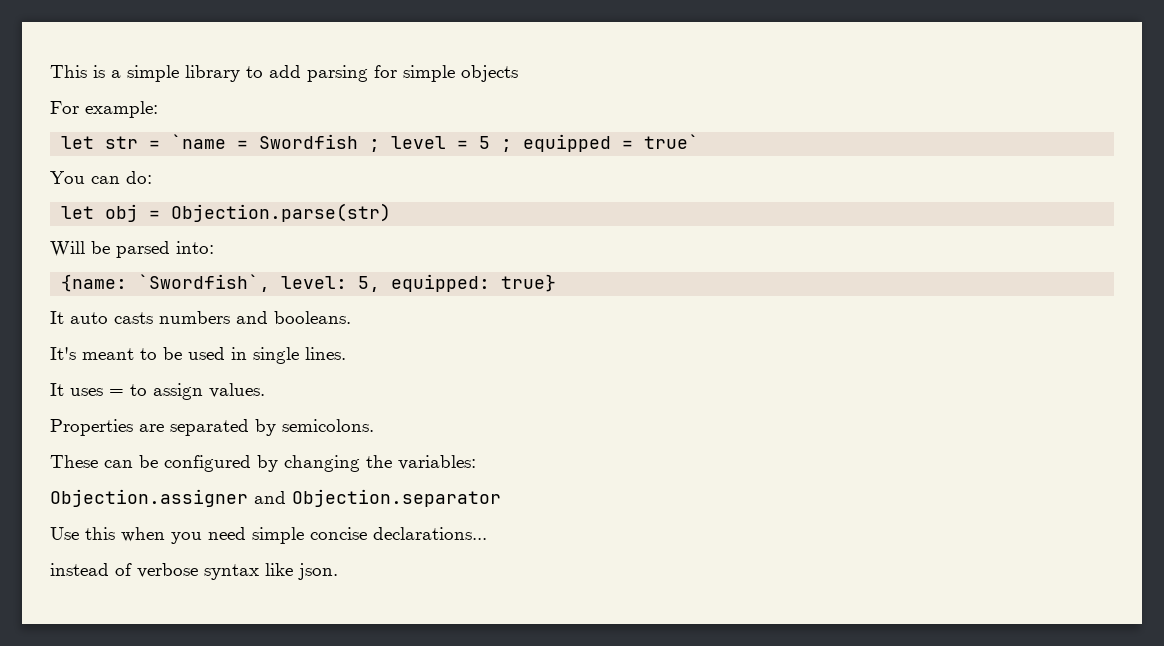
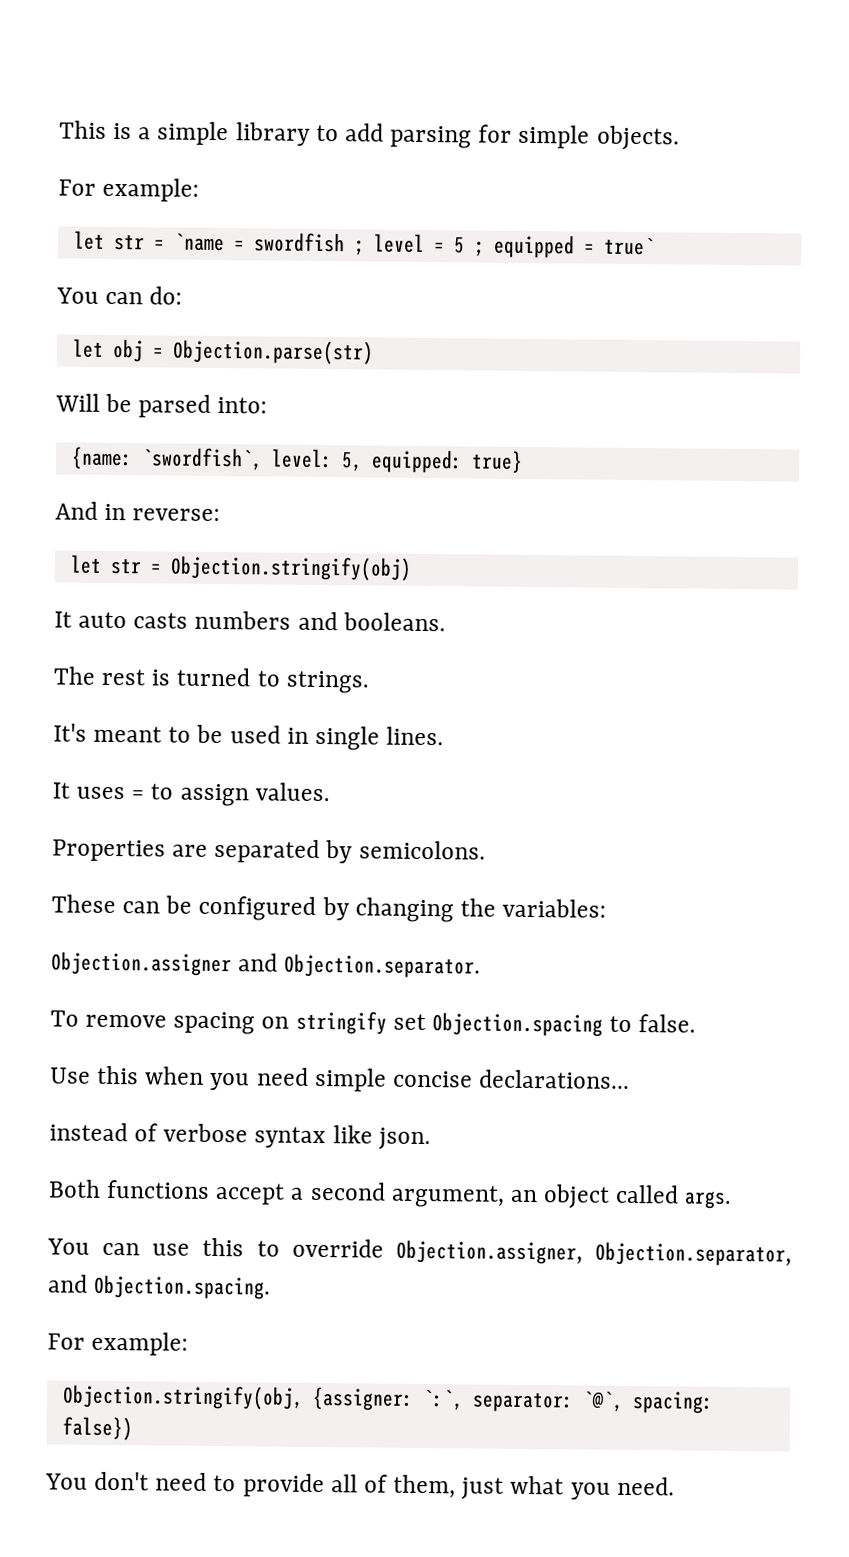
- This is a simple library to add parsing for simple objects
+ This is a simple library to add parsing for simple objects.
- let str = `name = Swordfish ; level = 5 ; equipped = true`
+ let str = `name = swordfish ; level = 5 ; equipped = true`
- {name: `Swordfish`, level: 5, equipped: true}
+ {name: `swordfish`, level: 5, equipped: true}
+ And in reverse:
+ let str = Objection.stringify(obj)
+ The rest is turned to strings.
- Objection.assigner and Objection.separator
+ Objection.assigner and Objection.separator.
+ To remove spacing on stringify set Objection.spacing to false.
+ Both functions accept a second argument, an object called args.
+ You can use this to override Objection.assigner, Objection.separator, and Objection.spacing.
+ For example:
+ Objection.stringify(obj, {assigner: `:`, separator: `@`, spacing: false})
+ You don't need to provide all of them, just what you need.

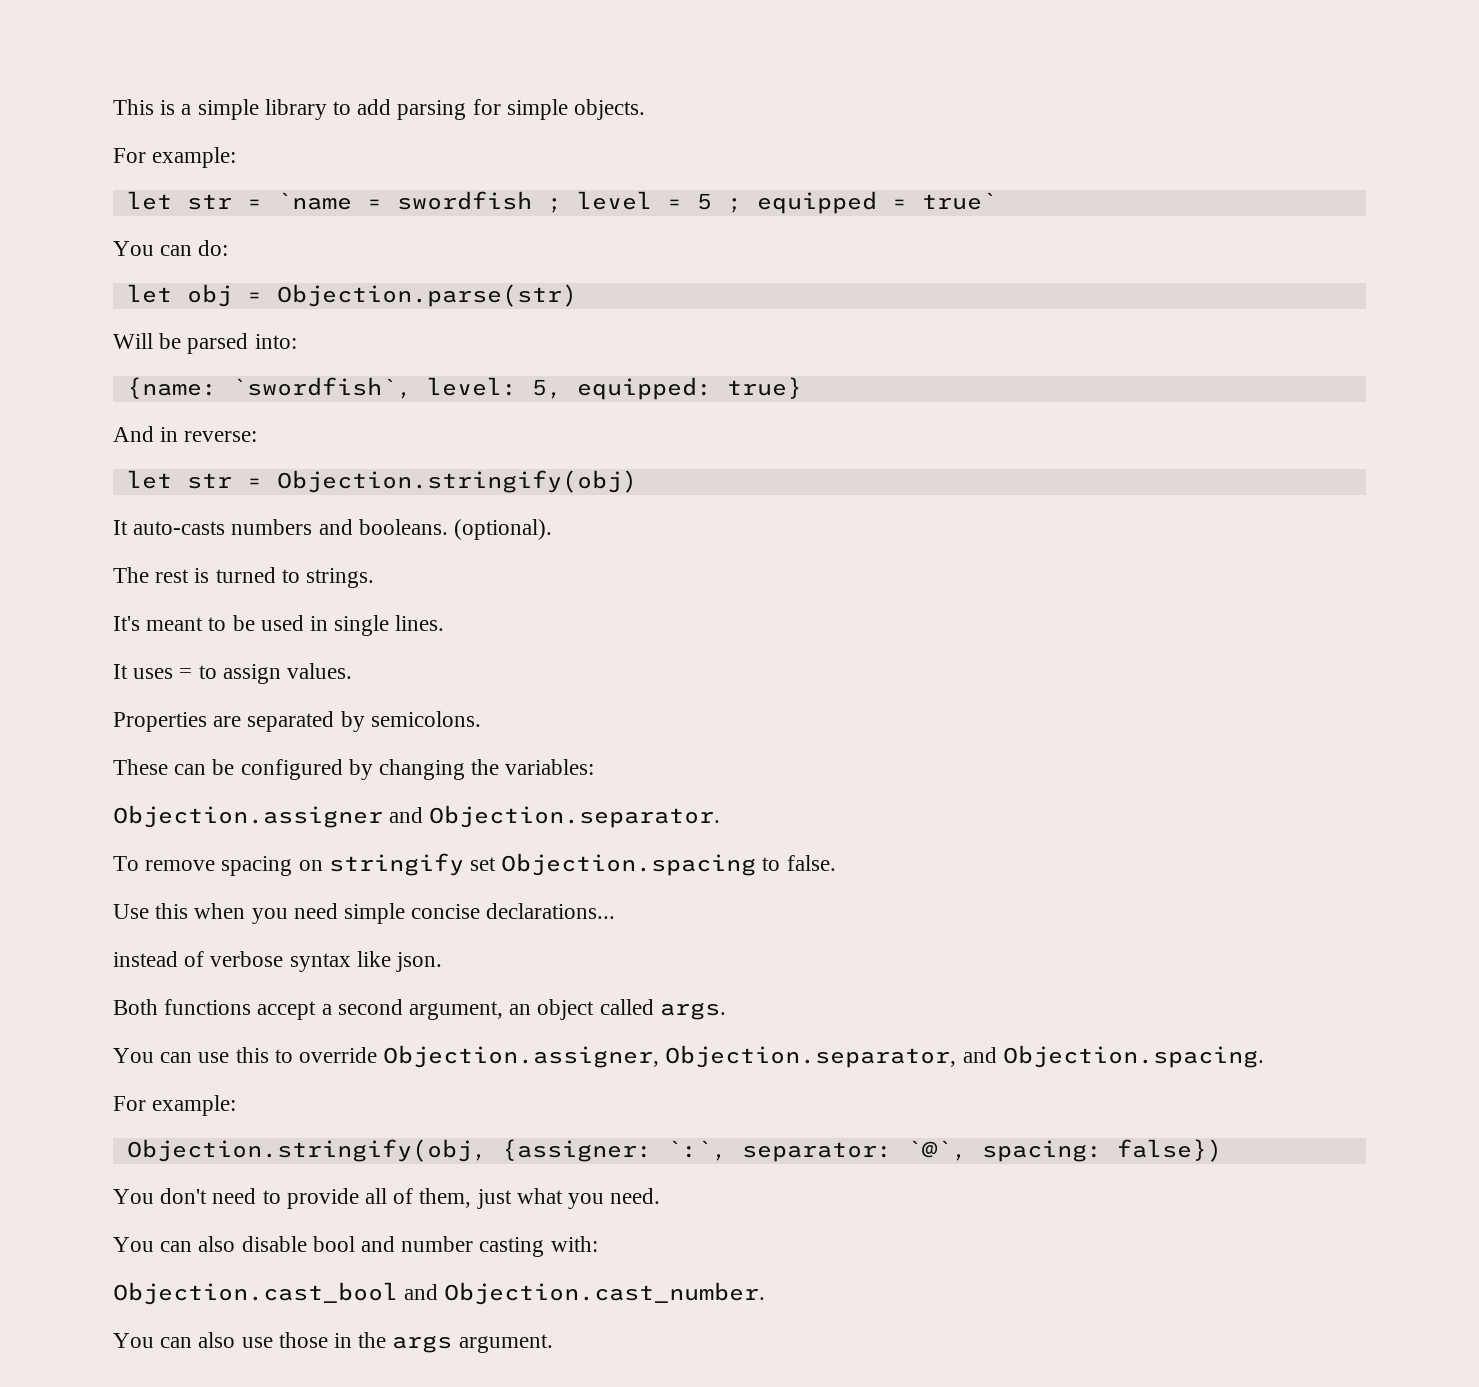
- It auto casts numbers and booleans.
+ It auto-casts numbers and booleans. (optional).
+ You can also disable bool and number casting with:
+ Objection.cast_bool and Objection.cast_number.
+ You can also use those in the args argument.

